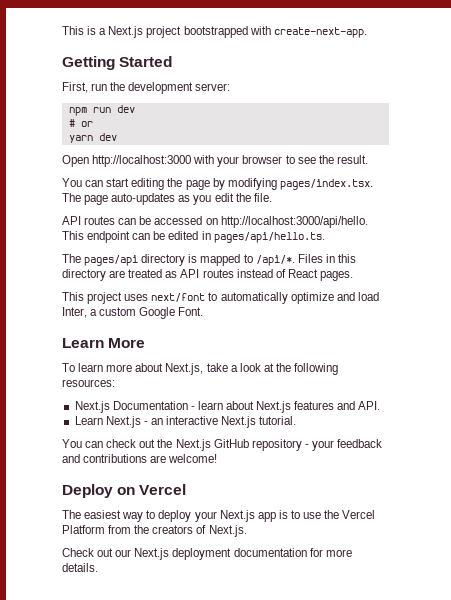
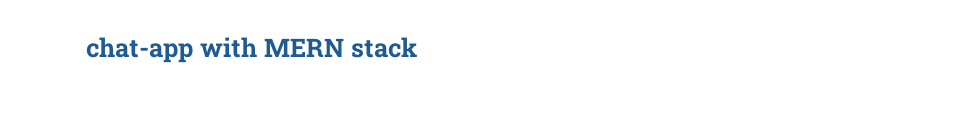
- This is a Next.js project bootstrapped with create-next-app.
- Getting Started
- First, run the development server:
- npm run dev
- # or
- yarn dev
- Open http://localhost:3000 with your browser to see the result.
- You can start editing the page by modifying pages/index.tsx. The page auto-updates as you edit the file.
- API routes can be accessed on http://localhost:3000/api/hello. This endpoint can be edited in pages/api/hello.ts.
- The pages/api directory is mapped to /api/*. Files in this directory are treated as API routes instead of React pages.
- This project uses next/font to automatically optimize and load Inter, a custom Google Font.
- Learn More
- To learn more about Next.js, take a look at the following resources:
- Next.js Documentation - learn about Next.js features and API.
- Learn Next.js - an interactive Next.js tutorial.
- You can check out the Next.js GitHub repository - your feedback and contributions are welcome!
- Deploy on Vercel
- The easiest way to deploy your Next.js app is to use the Vercel Platform from the creators of Next.js.
- Check out our Next.js deployment documentation for more details.
+ chat-app with MERN stack

